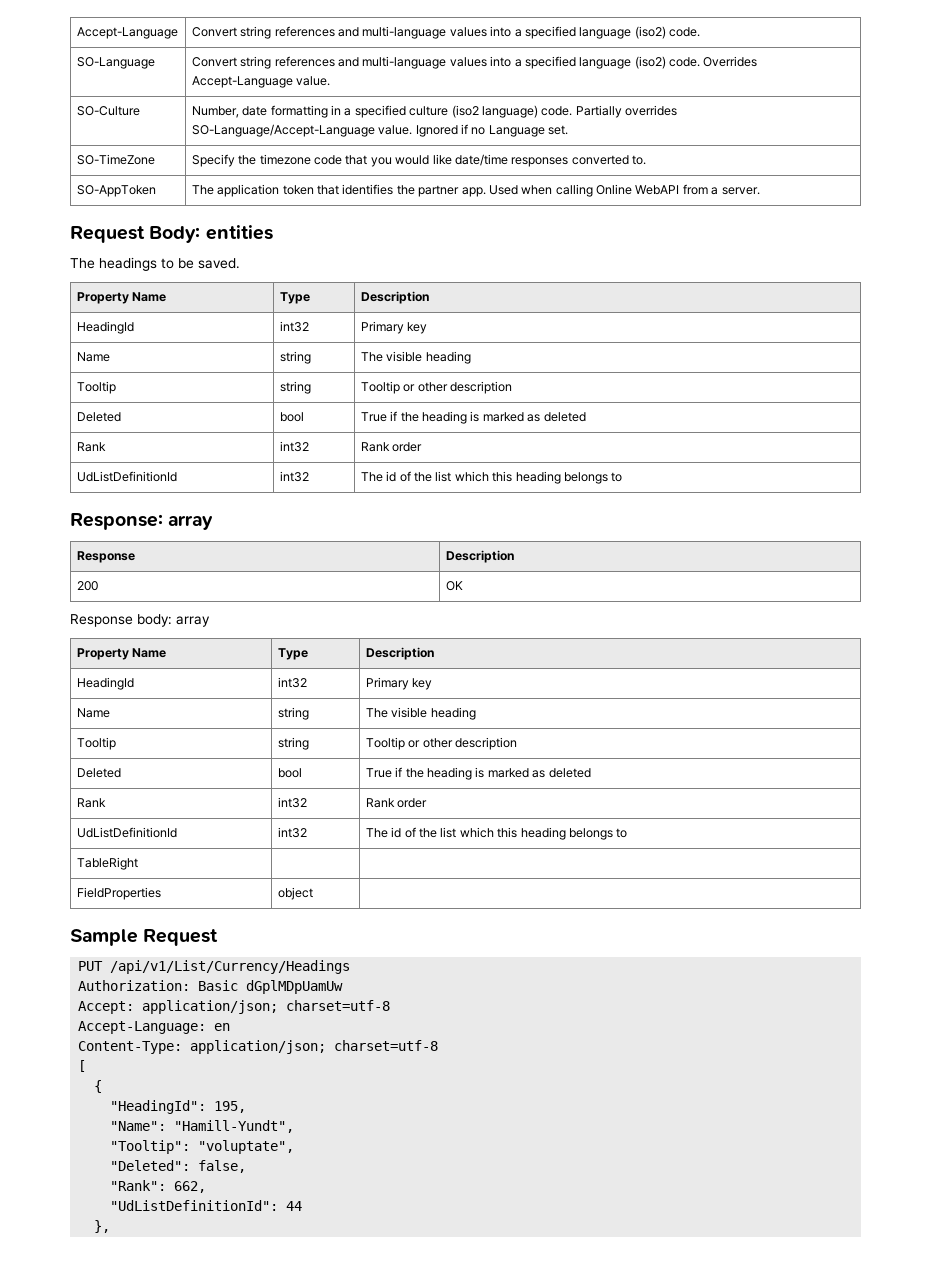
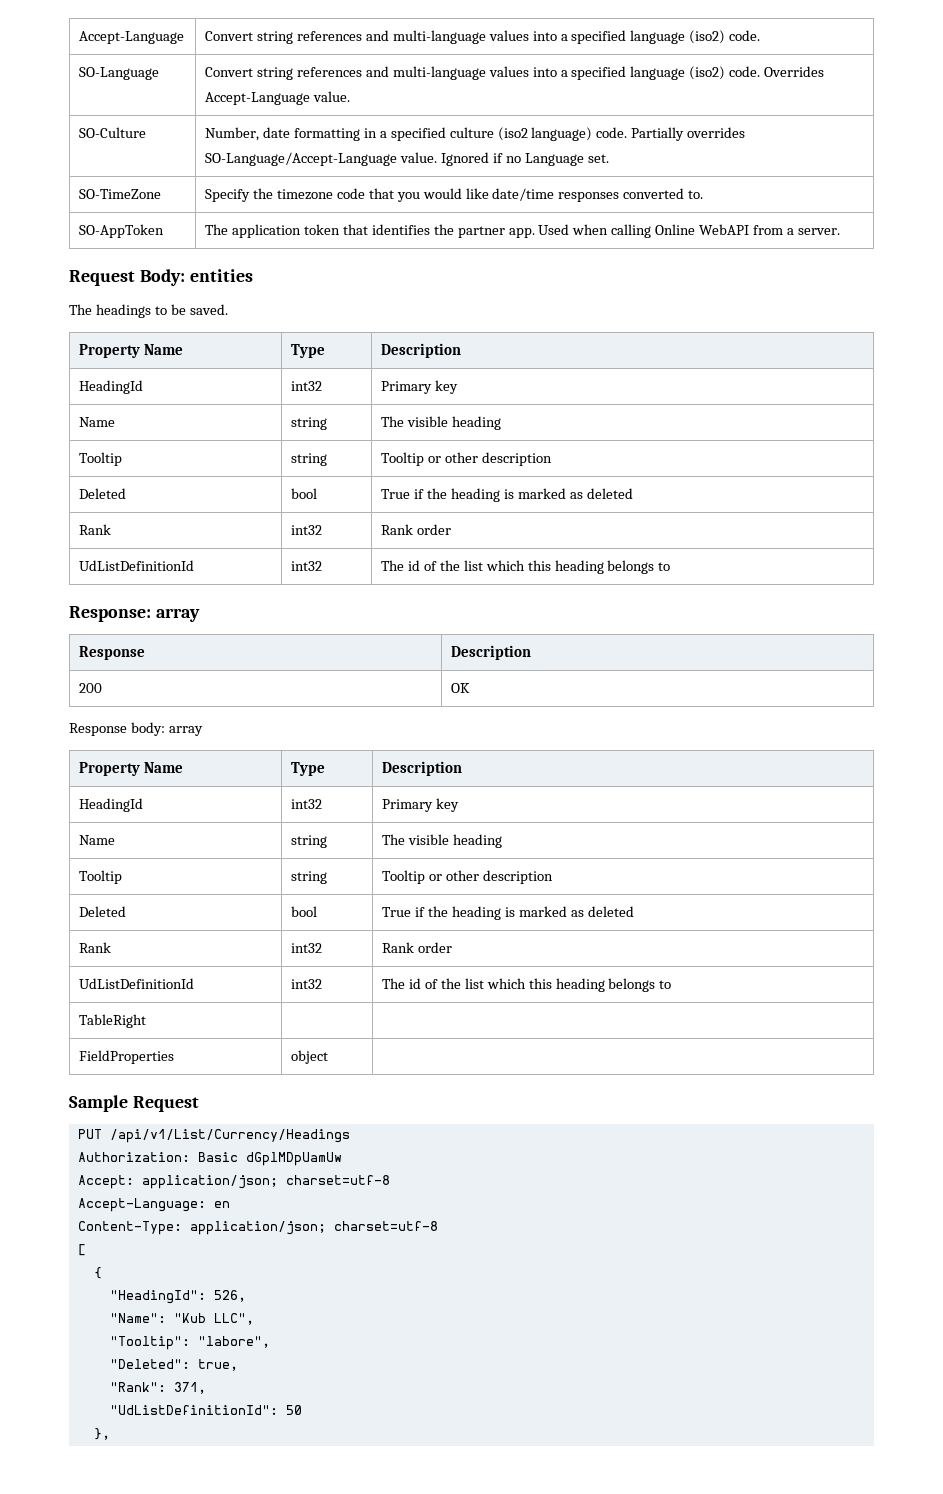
- "HeadingId": 195,
+ "HeadingId": 526,
- "Name": "Hamill-Yundt",
+ "Name": "Kub LLC",
- "Tooltip": "voluptate",
+ "Tooltip": "labore",
- "Deleted": false,
+ "Deleted": true,
- "Rank": 662,
+ "Rank": 371,
- "UdListDefinitionId": 44
+ "UdListDefinitionId": 50

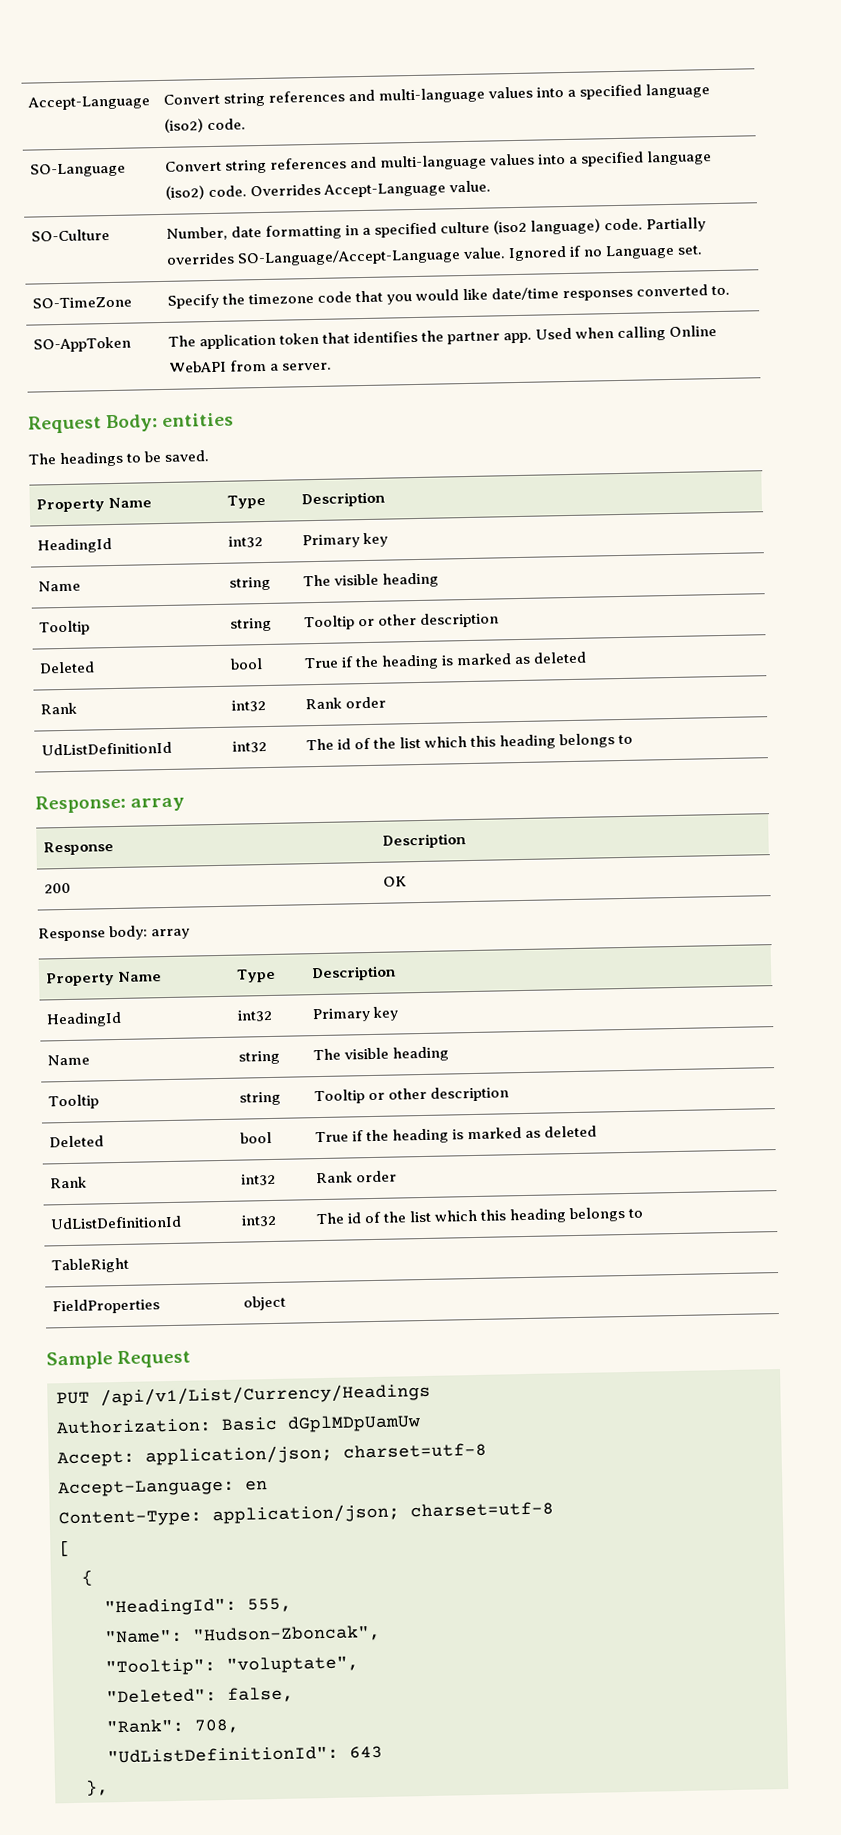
- "HeadingId": 526,
+ "HeadingId": 555,
- "Name": "Kub LLC",
+ "Name": "Hudson-Zboncak",
- "Tooltip": "labore",
+ "Tooltip": "voluptate",
- "Deleted": true,
+ "Deleted": false,
- "Rank": 371,
+ "Rank": 708,
- "UdListDefinitionId": 50
+ "UdListDefinitionId": 643

